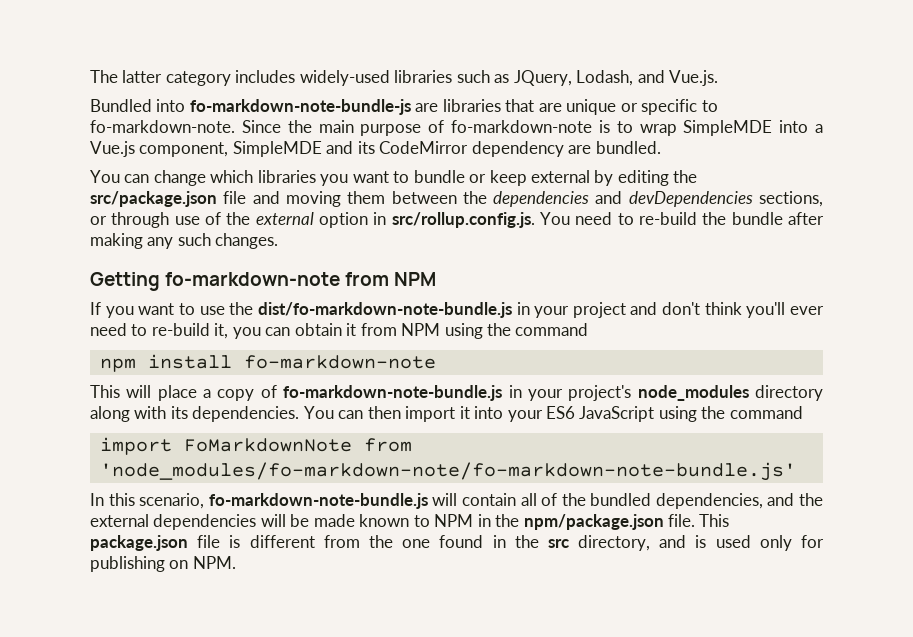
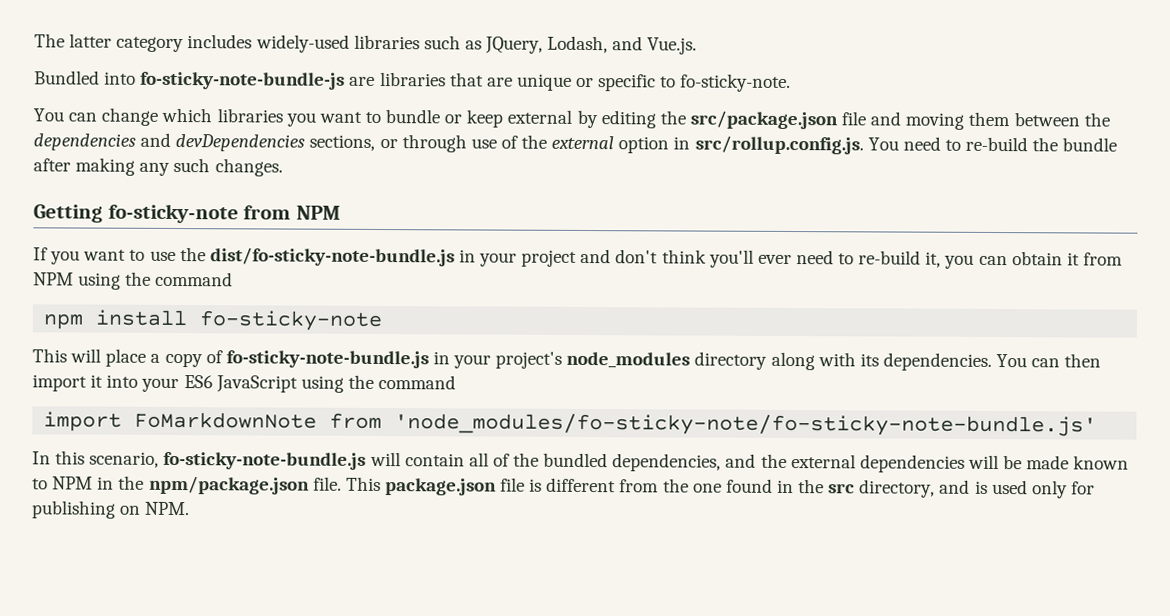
- Bundled into fo-markdown-note-bundle-js are libraries that are unique or specific to fo-markdown-note. Since the main purpose of fo-markdown-note is to wrap SimpleMDE into a Vue.js component, SimpleMDE and its CodeMirror dependency are bundled.
+ Bundled into fo-sticky-note-bundle-js are libraries that are unique or specific to fo-sticky-note.
- Getting fo-markdown-note from NPM
+ Getting fo-sticky-note from NPM
- If you want to use the dist/fo-markdown-note-bundle.js in your project and don't think you'll ever need to re-build it, you can obtain it from NPM using the command
+ If you want to use the dist/fo-sticky-note-bundle.js in your project and don't think you'll ever need to re-build it, you can obtain it from NPM using the command
- npm install fo-markdown-note
+ npm install fo-sticky-note
- This will place a copy of fo-markdown-note-bundle.js in your project's node_modules directory along with its dependencies.
+ This will place a copy of fo-sticky-note-bundle.js in your project's node_modules directory along with its dependencies.
- import FoMarkdownNote from 'node_modules/fo-markdown-note/fo-markdown-note-bundle.js'
+ import FoMarkdownNote from 'node_modules/fo-sticky-note/fo-sticky-note-bundle.js'
- In this scenario, fo-markdown-note-bundle.js will contain all of the bundled dependencies, and the external dependencies will be made known to NPM in the npm/package.json file.
+ In this scenario, fo-sticky-note-bundle.js will contain all of the bundled dependencies, and the external dependencies will be made known to NPM in the npm/package.json file.

